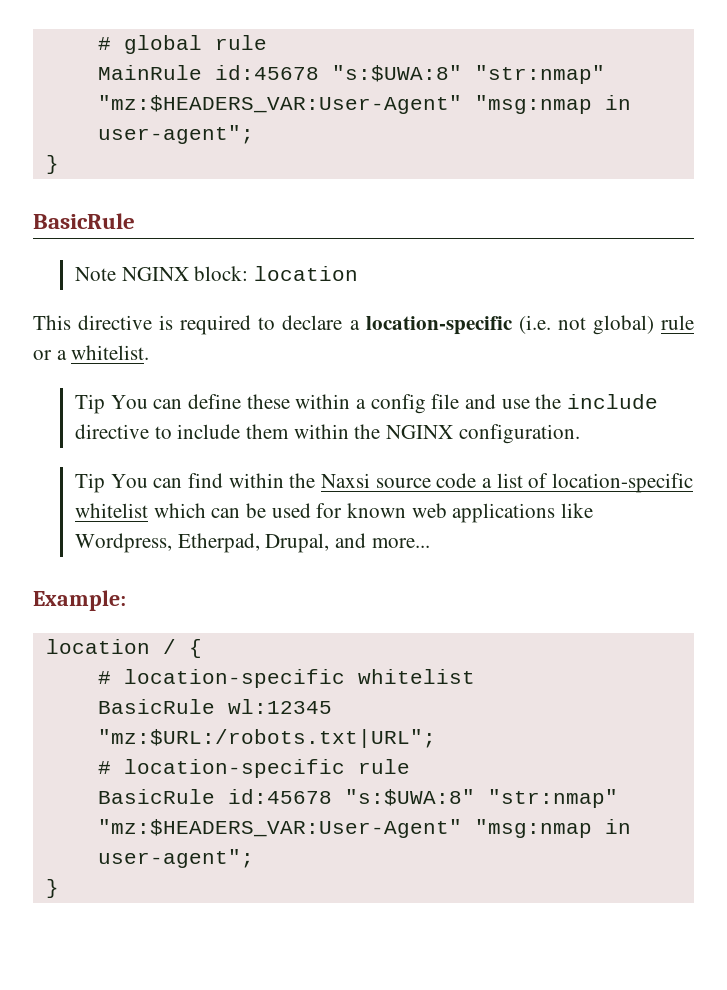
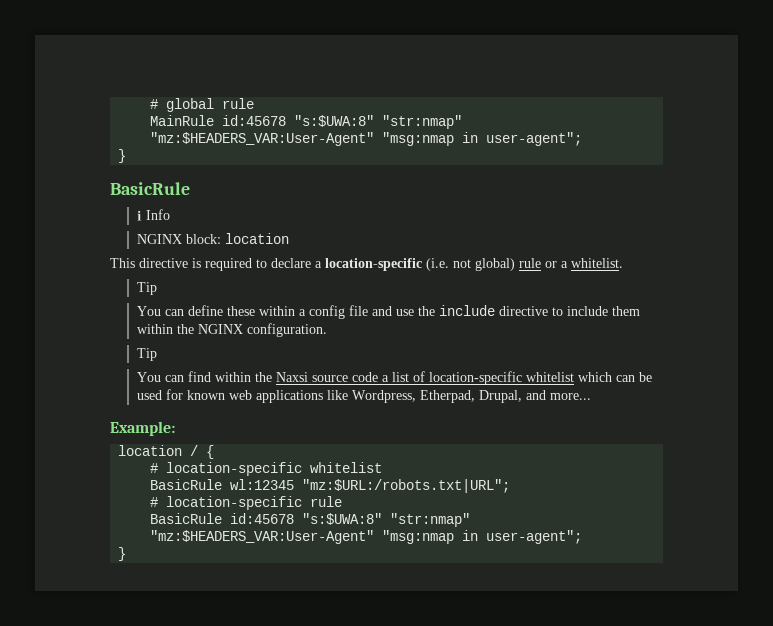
- Note NGINX block: location
+ ℹ Info
+ NGINX block: location
  This directive is required to declare a location-specific (i.e. not global) rule or a whitelist.
- Tip You can define these within a config file and use the include directive to include them within the NGINX configuration.
- Tip You can find within the Naxsi source code a list of location-specific whitelist which can be used for known web applications like Wordpress, Etherpad, Drupal, and more...
+ Tip
+ You can define these within a config file and use the include directive to include them within the NGINX configuration.
+ Tip
+ You can find within the Naxsi source code a list of location-specific whitelist which can be used for known web applications like Wordpress, Etherpad, Drupal, and more...

